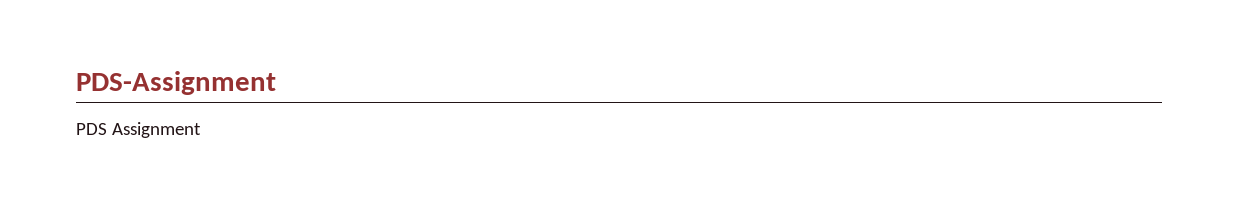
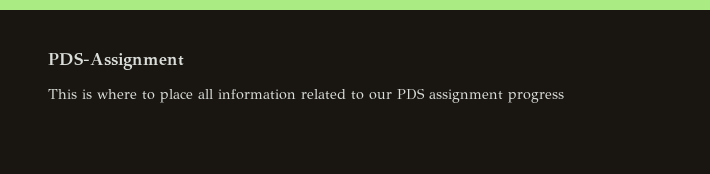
- PDS Assignment
+ This is where to place all information related to our PDS assignment progress

